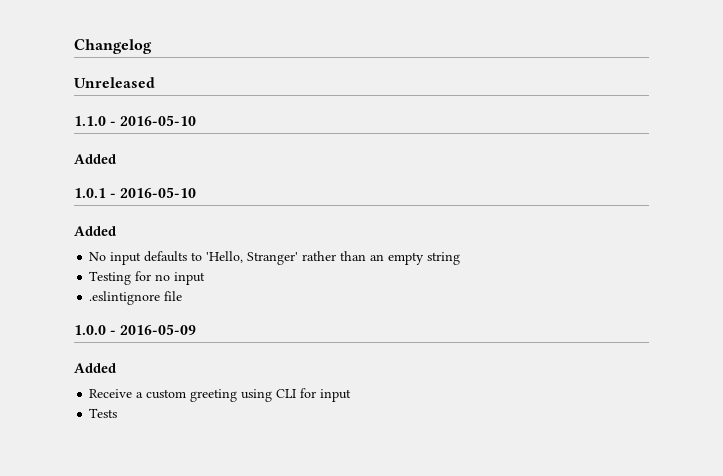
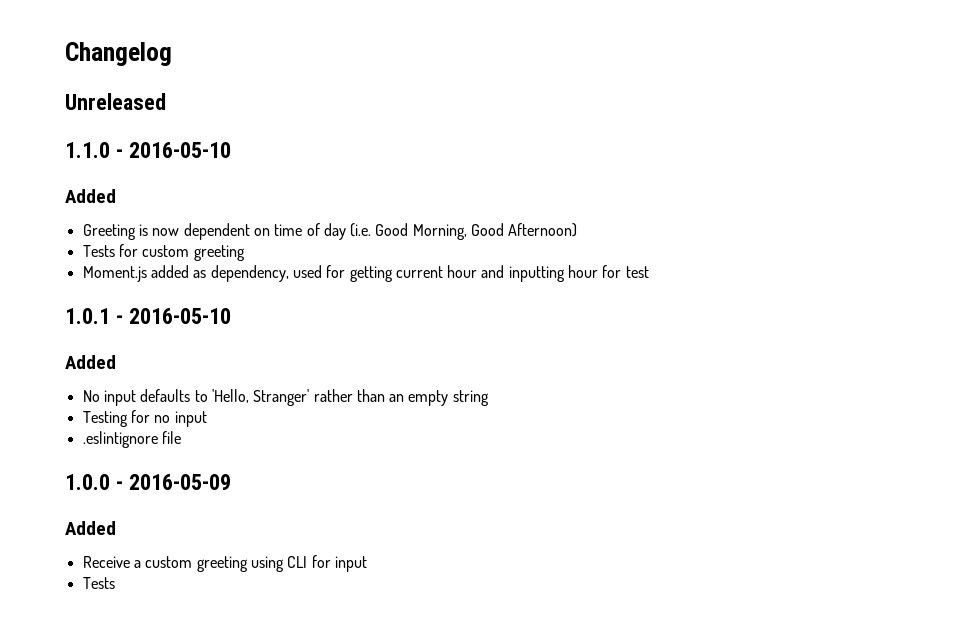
+ Greeting is now dependent on time of day (i.e. Good Morning, Good Afternoon)
+ Tests for custom greeting
+ Moment.js added as dependency, used for getting current hour and inputting hour for test

